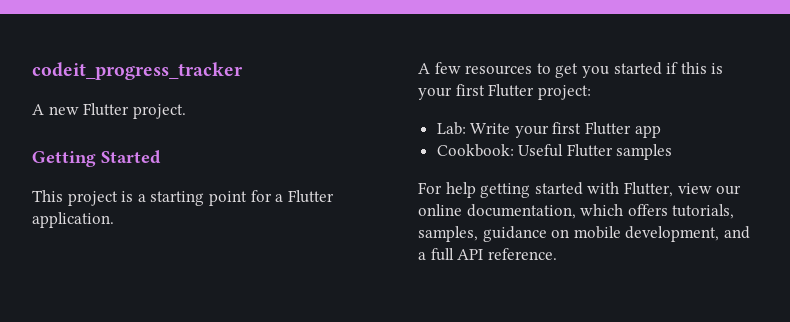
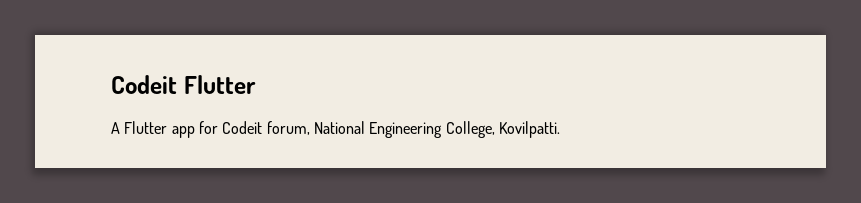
- codeit_progress_tracker
- A new Flutter project.
- Getting Started
- This project is a starting point for a Flutter application.
- A few resources to get you started if this is your first Flutter project:
- Lab: Write your first Flutter app
- Cookbook: Useful Flutter samples
- For help getting started with Flutter, view our online documentation, which offers tutorials, samples, guidance on mobile development, and a full API reference.
+ Codeit Flutter
+ A Flutter app for Codeit forum, National Engineering College, Kovilpatti.

